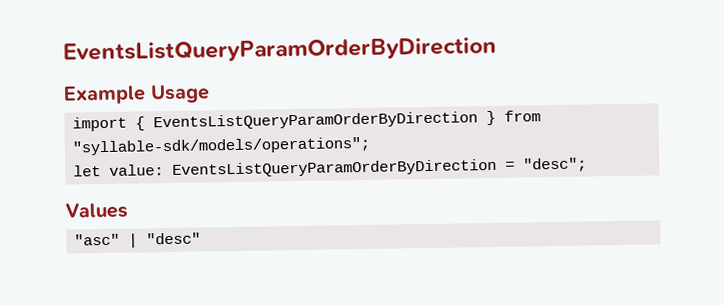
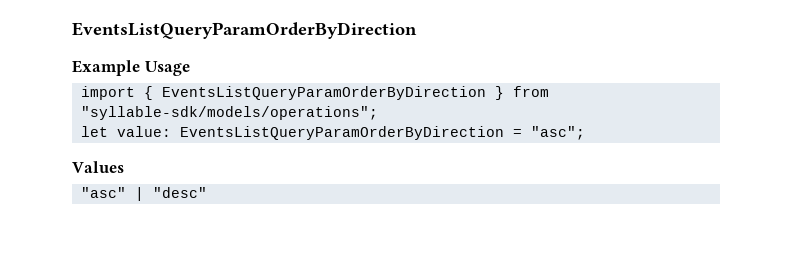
- let value: EventsListQueryParamOrderByDirection = "desc";
+ let value: EventsListQueryParamOrderByDirection = "asc";

